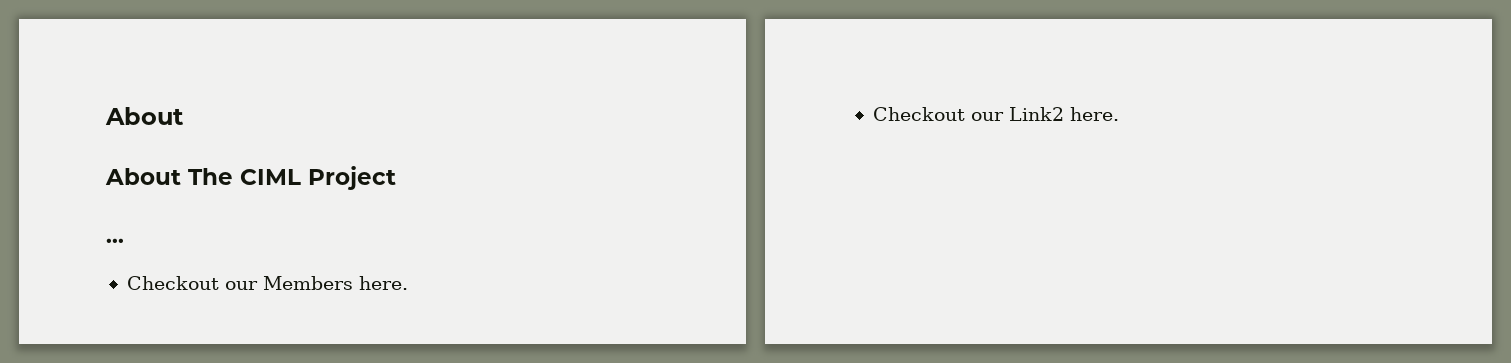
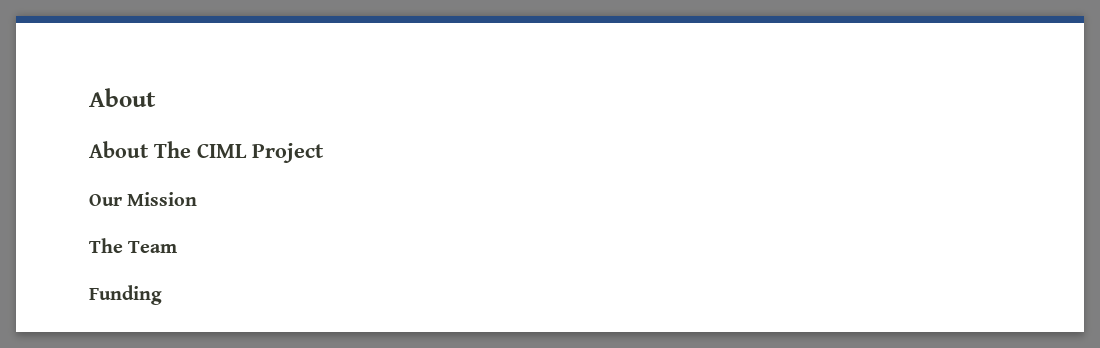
- ...
- Checkout our Members here.
- Checkout our Link2 here.
+ Our Mission
+ The Team
+ Funding

